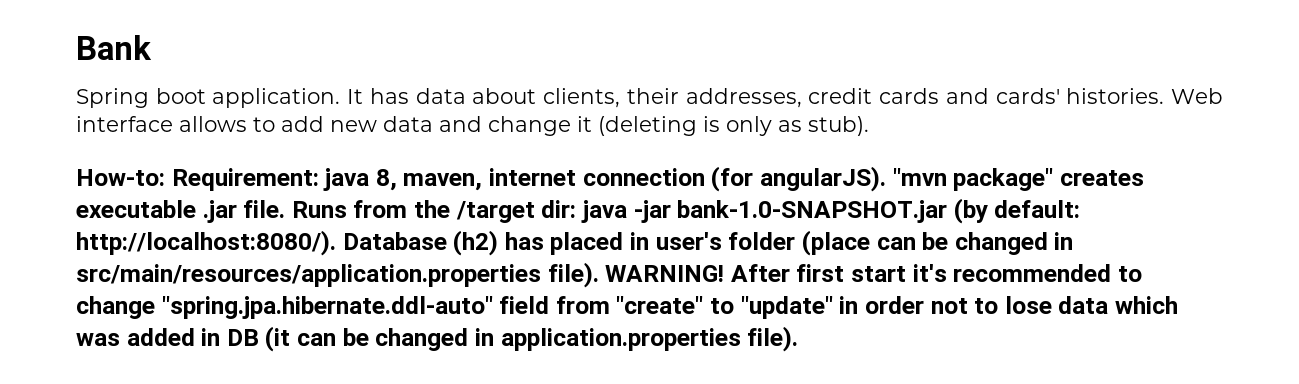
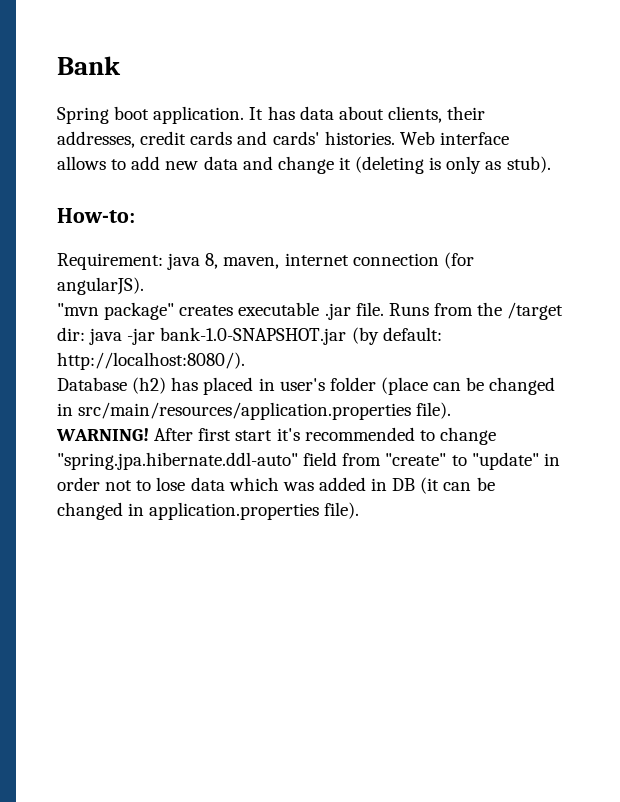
- How-to: Requirement: java 8, maven, internet connection (for angularJS). "mvn package" creates executable .jar file.
+ How-to:
+ Requirement: java 8, maven, internet connection (for angularJS).
+ "mvn package" creates executable .jar file.
- Runs from the /target dir: java -jar bank-1.0-SNAPSHOT.jar (by default: http://localhost:8080/). Database (h2) has placed in user's folder (place can be changed in src/main/resources/application.properties file). WARNING!
+ Runs from the /target dir: java -jar bank-1.0-SNAPSHOT.jar (by default: http://localhost:8080/).
+ Database (h2) has placed in user's folder (place can be changed in src/main/resources/application.properties file).
+ WARNING!

